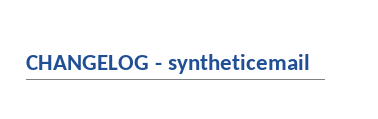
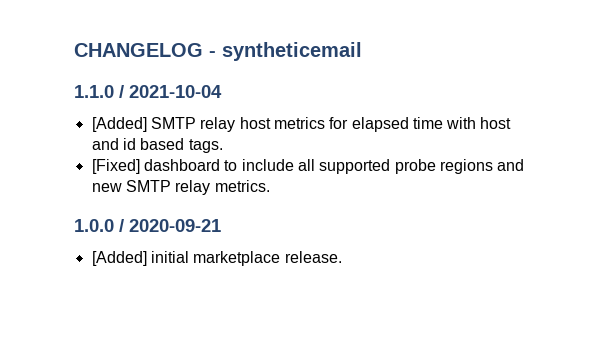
+ 1.1.0 / 2021-10-04
+ [Added] SMTP relay host metrics for elapsed time with host and id based tags.
+ [Fixed] dashboard to include all supported probe regions and new SMTP relay metrics.
+ 1.0.0 / 2020-09-21
+ [Added] initial marketplace release.

